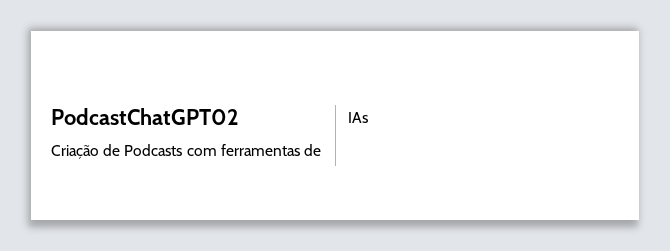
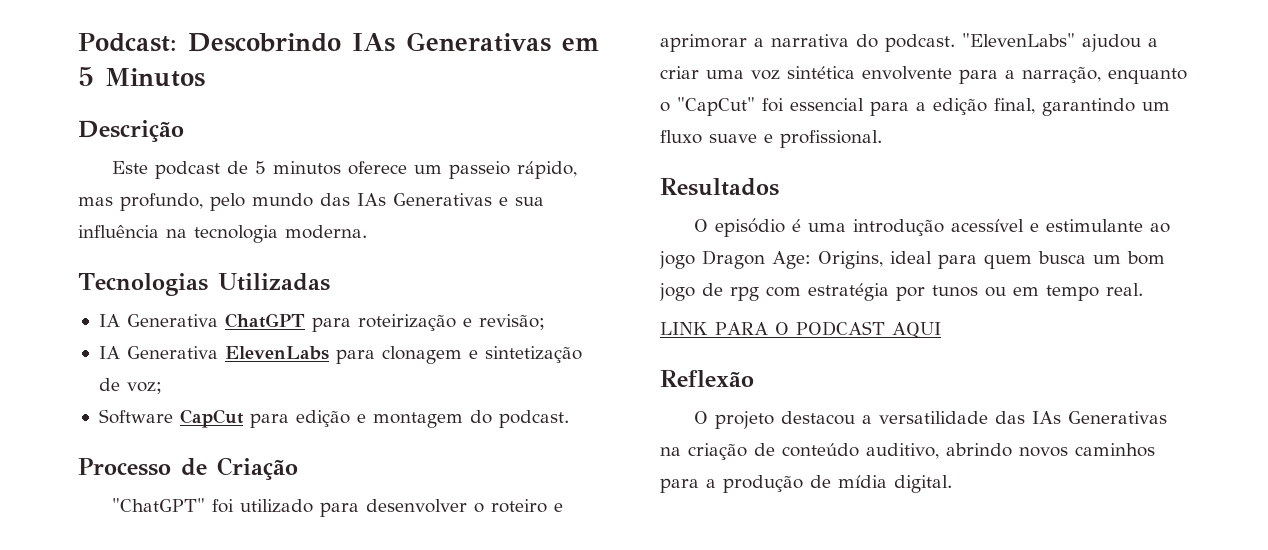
- PodcastChatGPT02
- Criação de Podcasts com ferramentas de IAs
+ Podcast: Descobrindo IAs Generativas em 5 Minutos
+ Descrição
+ Este podcast de 5 minutos oferece um passeio rápido, mas profundo, pelo mundo das IAs Generativas e sua influência na tecnologia moderna.
+ Tecnologias Utilizadas
+ IA Generativa ChatGPT para roteirização e revisão;
+ IA Generativa ElevenLabs para clonagem e sintetização de voz;
+ Software CapCut para edição e montagem do podcast.
+ Processo de Criação
+ "ChatGPT" foi utilizado para desenvolver o roteiro e aprimorar a narrativa do podcast. "ElevenLabs" ajudou a criar uma voz sintética envolvente para a narração, enquanto o "CapCut" foi essencial para a edição final, garantindo um fluxo suave e profissional.
+ Resultados
+ O episódio é uma introdução acessível e estimulante ao jogo Dragon Age: Origins, ideal para quem busca um bom jogo de rpg com estratégia por tunos ou em tempo real.
+ LINK PARA O PODCAST AQUI
+ Reflexão
+ O projeto destacou a versatilidade das IAs Generativas na criação de conteúdo auditivo, abrindo novos caminhos para a produção de mídia digital.

